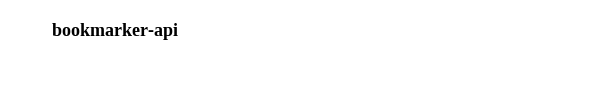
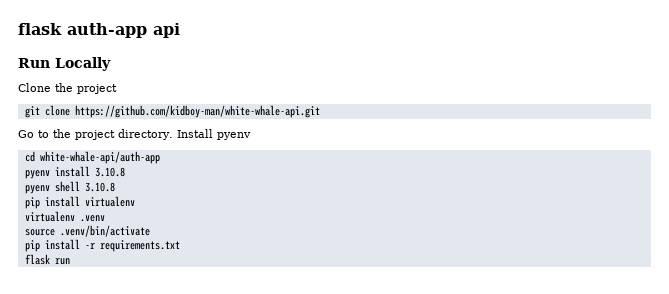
- bookmarker-api
+ flask auth-app api
+ Run Locally
+ Clone the project
+ git clone https://github.com/kidboy-man/white-whale-api.git
+ Go to the project directory. Install pyenv
+ cd white-whale-api/auth-app
+ pyenv install 3.10.8
+ pyenv shell 3.10.8
+ pip install virtualenv
+ virtualenv .venv
+ source .venv/bin/activate
+ pip install -r requirements.txt
+ flask run

